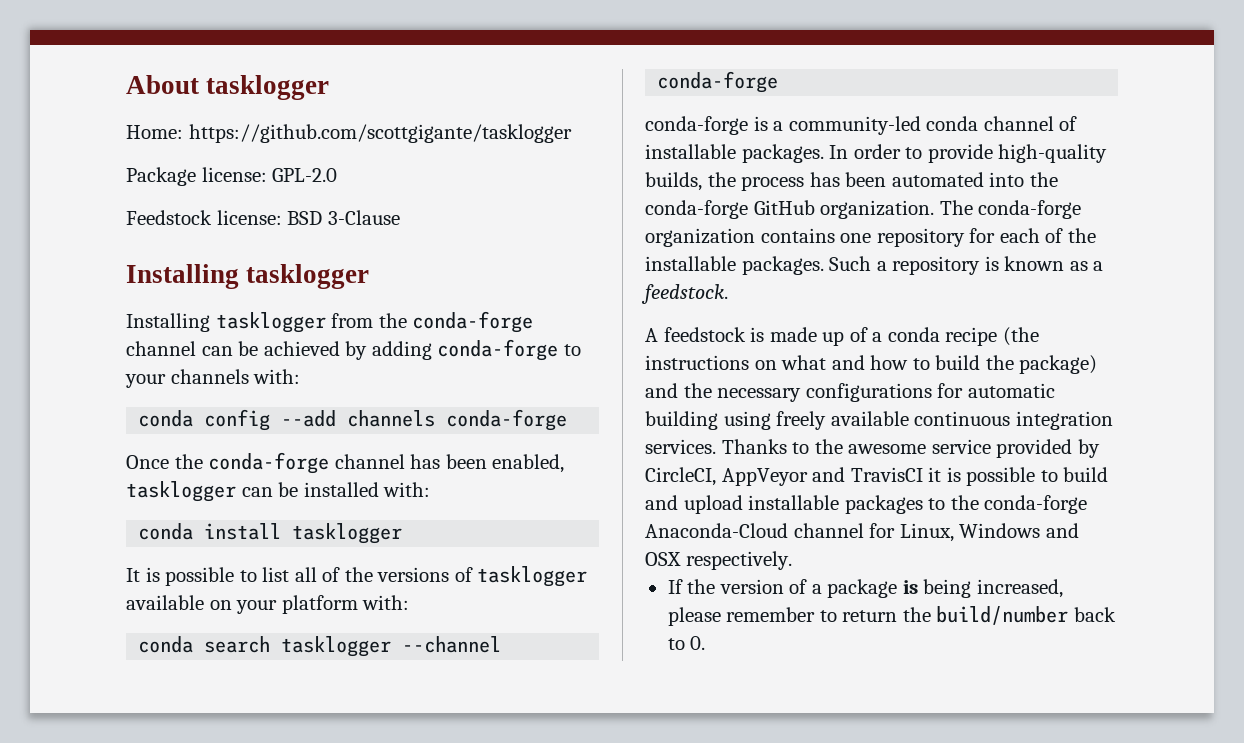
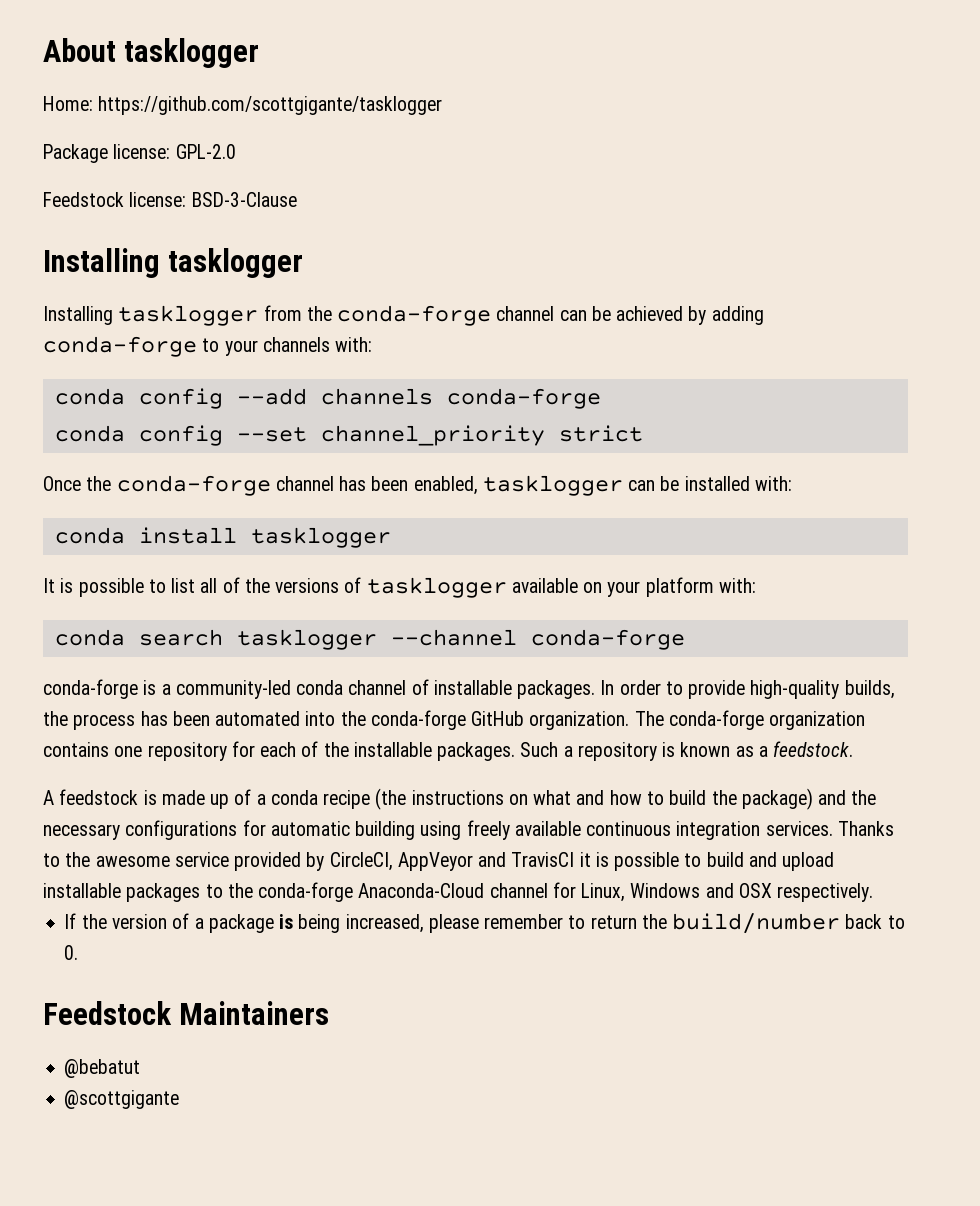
- Feedstock license: BSD 3-Clause
+ Feedstock license: BSD-3-Clause
+ conda config --set channel_priority strict
+ Feedstock Maintainers
+ @bebatut
+ @scottgigante

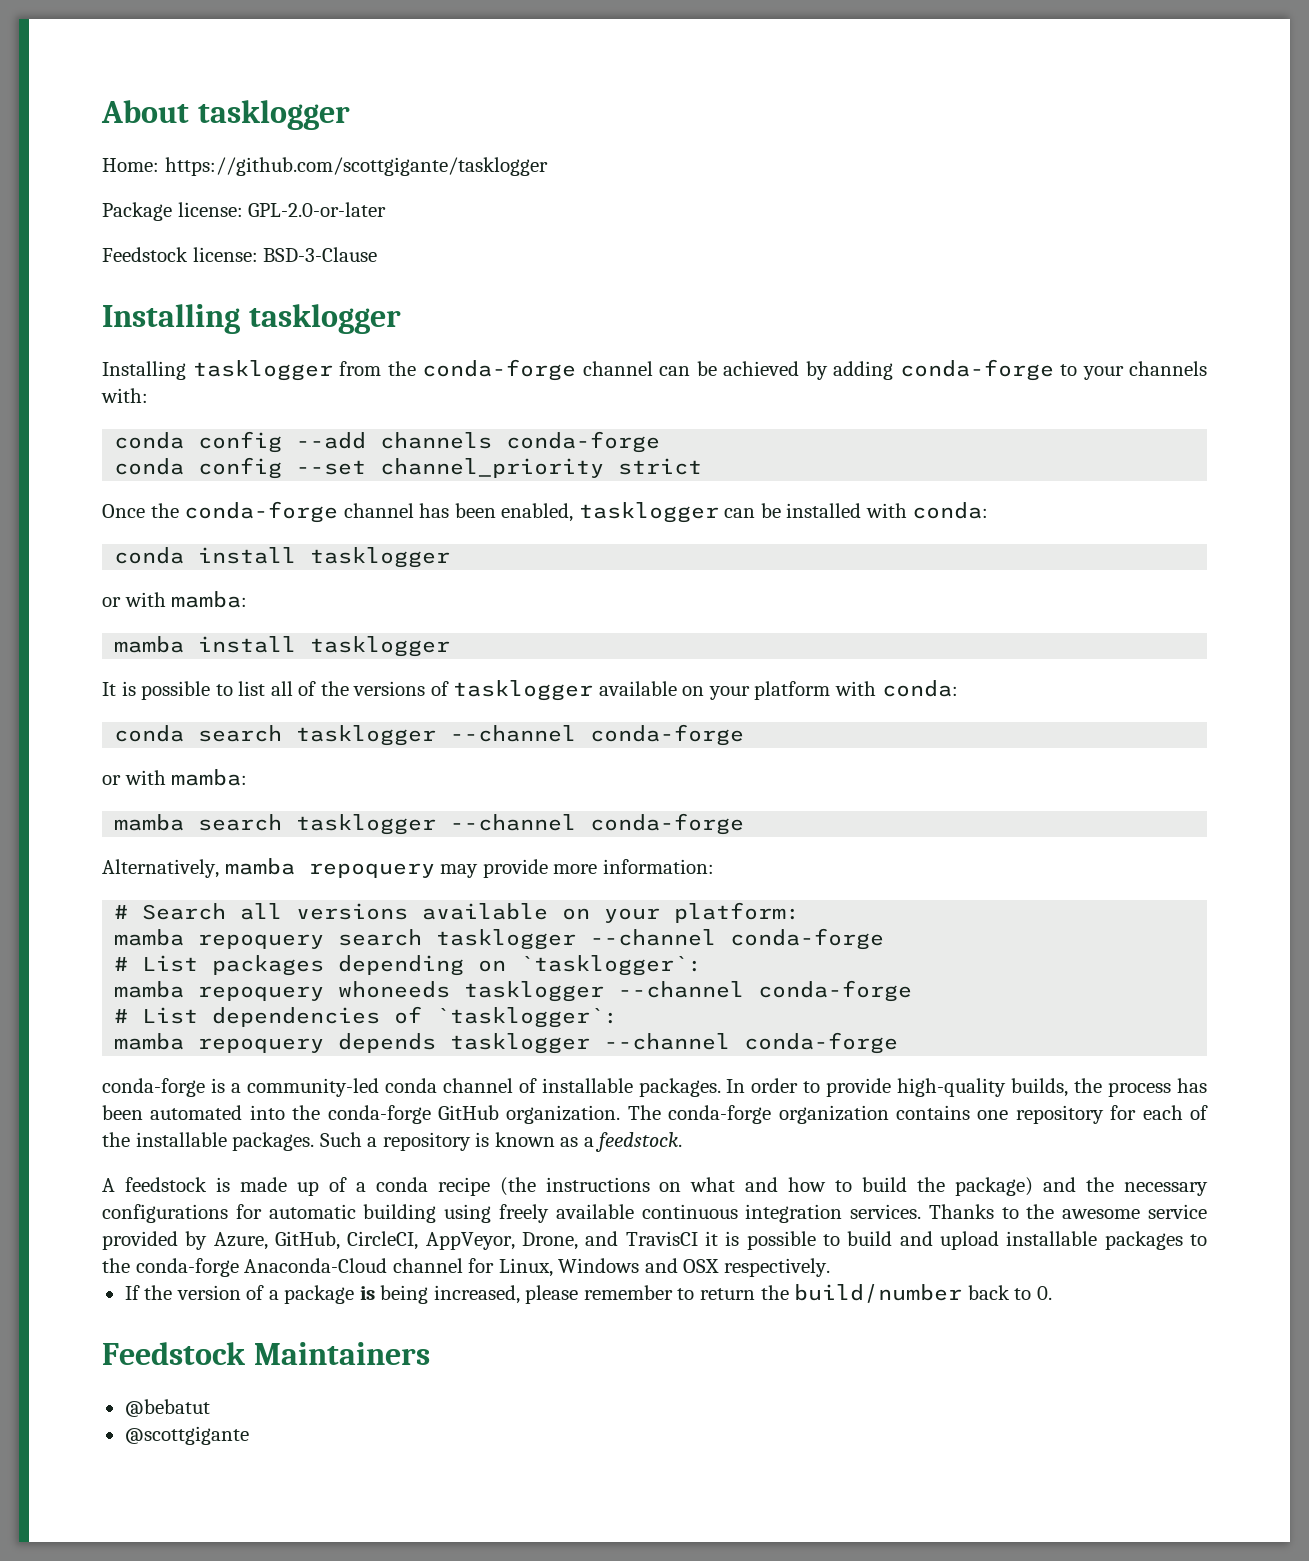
- Package license: GPL-2.0
+ Package license: GPL-2.0-or-later
- Once the conda-forge channel has been enabled, tasklogger can be installed with:
+ Once the conda-forge channel has been enabled, tasklogger can be installed with conda:
  conda install tasklogger
+ or with mamba:
+ mamba install tasklogger
- It is possible to list all of the versions of tasklogger available on your platform with:
+ It is possible to list all of the versions of tasklogger available on your platform with conda:
  conda search tasklogger --channel conda-forge
+ or with mamba:
+ mamba search tasklogger --channel conda-forge
+ Alternatively, mamba repoquery may provide more information:
+ # Search all versions available on your platform:
+ mamba repoquery search tasklogger --channel conda-forge
+ # List packages depending on `tasklogger`:
+ mamba repoquery whoneeds tasklogger --channel conda-forge
+ # List dependencies of `tasklogger`:
+ mamba repoquery depends tasklogger --channel conda-forge
- Thanks to the awesome service provided by CircleCI, AppVeyor and TravisCI it is possible to build and upload installable packages to the conda-forge Anaconda-Cloud channel for Linux, Windows and OSX respectively.
+ Thanks to the awesome service provided by Azure, GitHub, CircleCI, AppVeyor, Drone, and TravisCI it is possible to build and upload installable packages to the conda-forge Anaconda-Cloud channel for Linux, Windows and OSX respectively.

